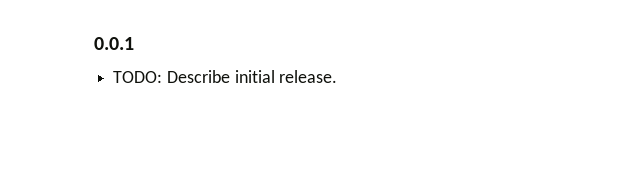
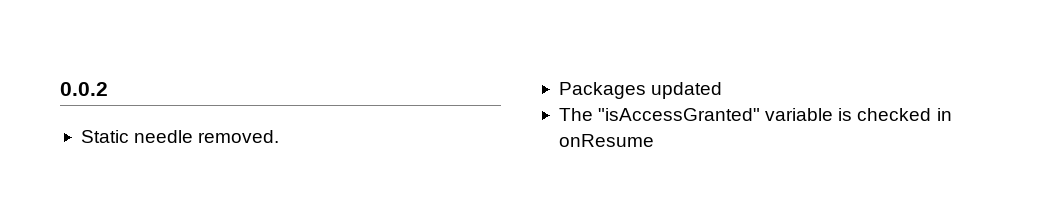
- 0.0.1
- TODO: Describe initial release.
+ 0.0.2
+ Static needle removed.
+ Packages updated
+ The "isAccessGranted" variable is checked in onResume

